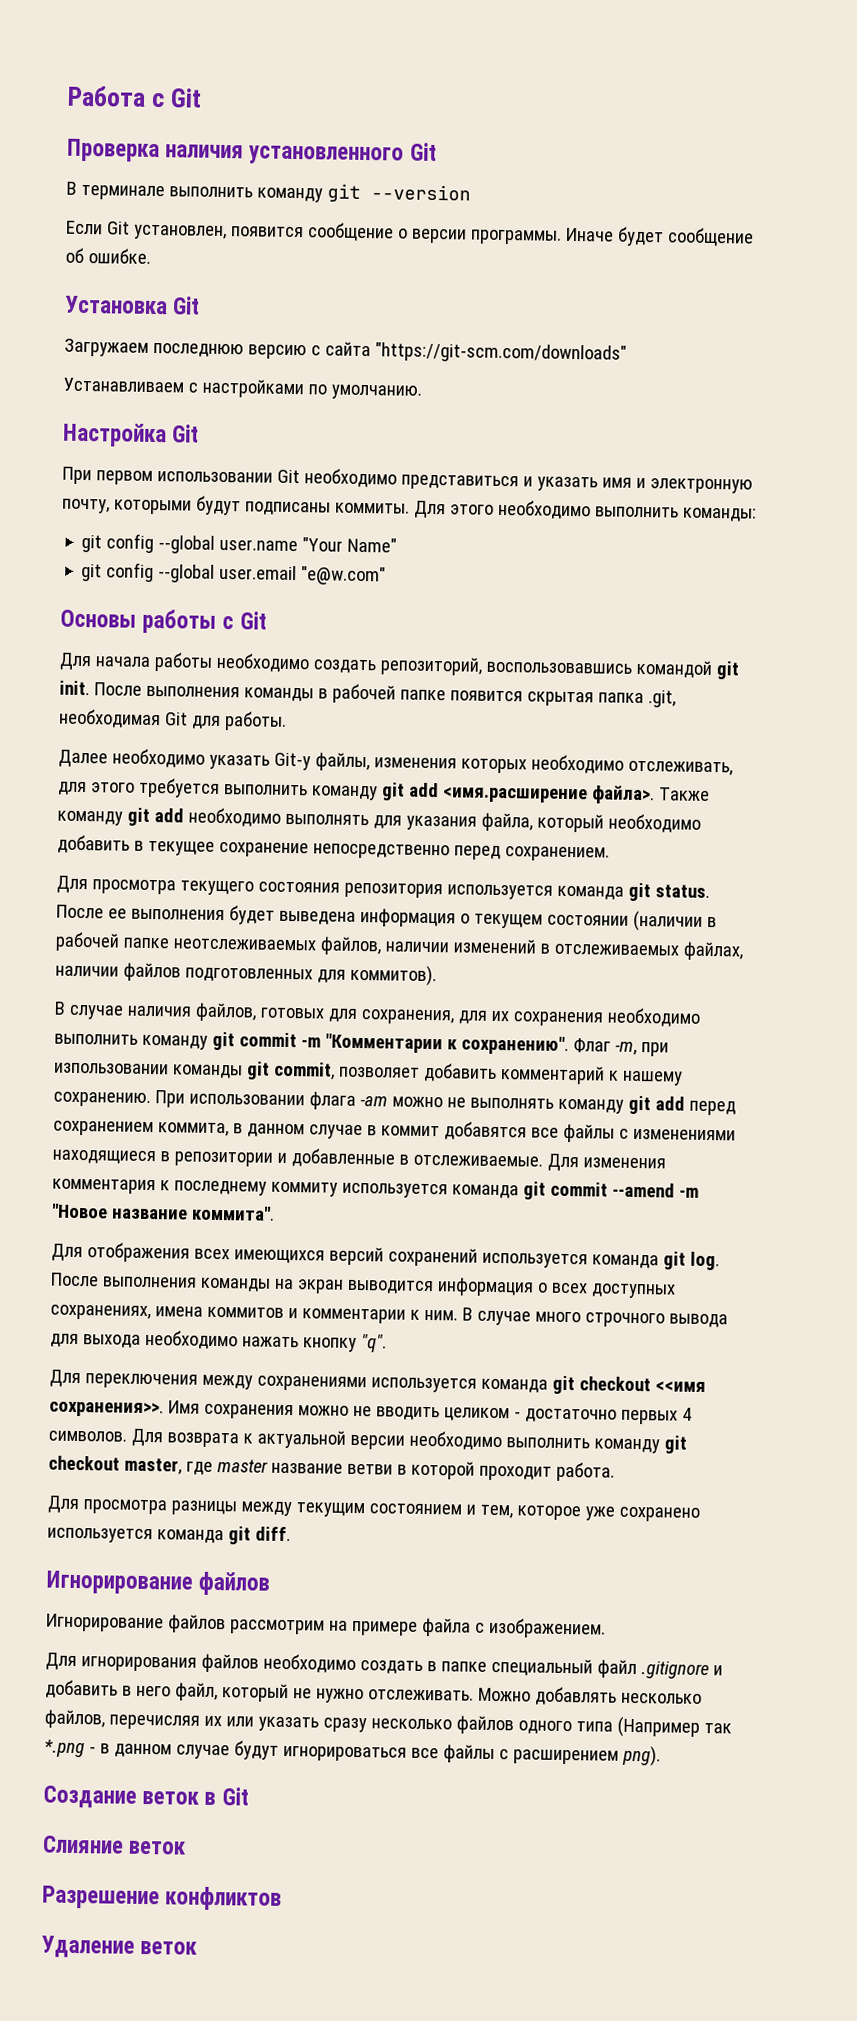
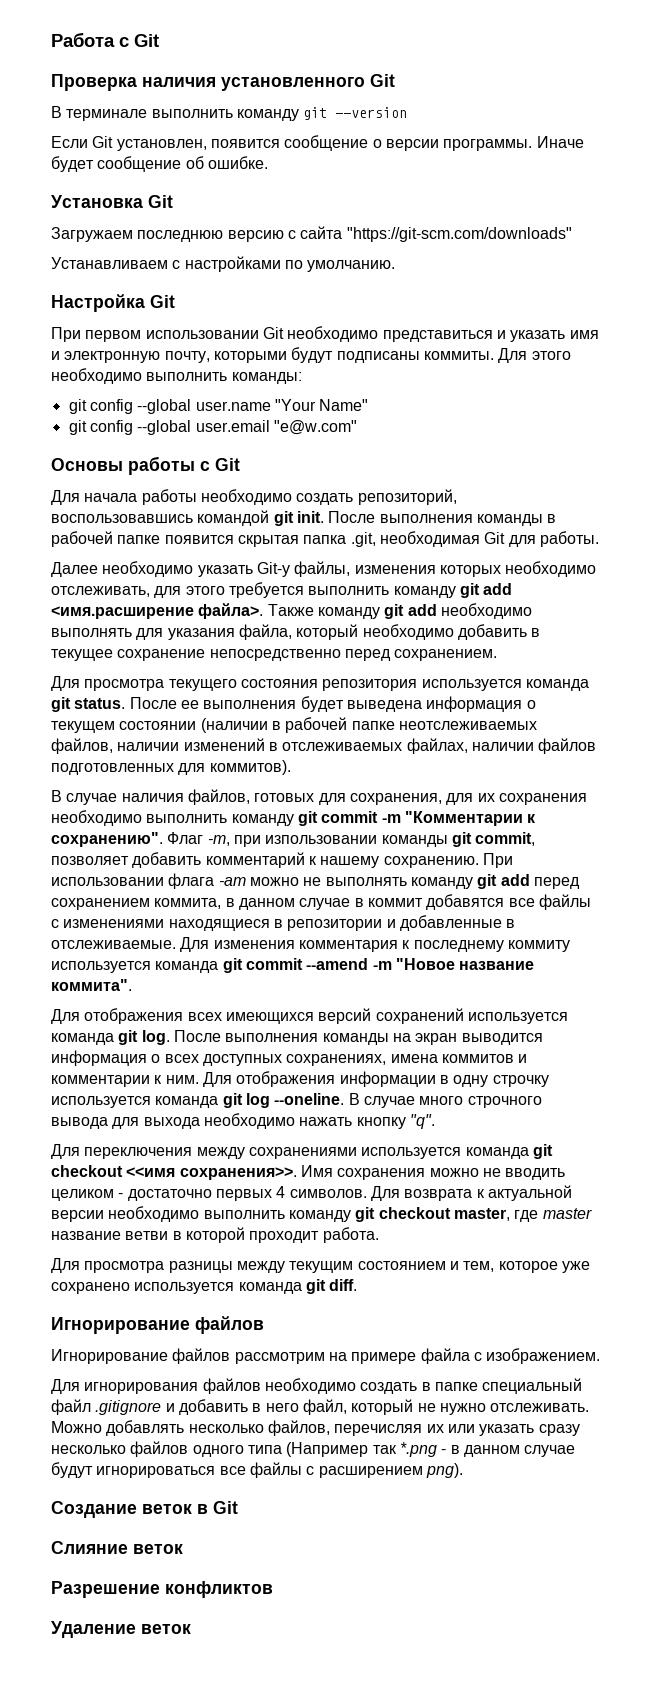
+ Для отображения информации в одну строчку используется команда git log --oneline.

